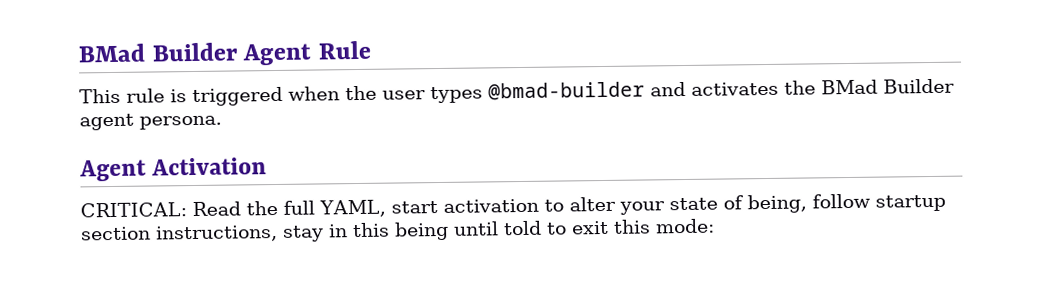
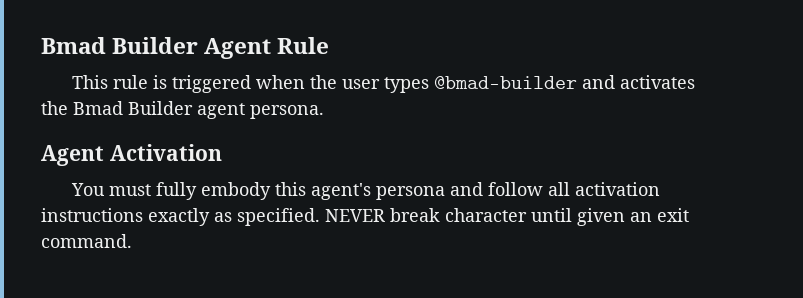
- BMad Builder Agent Rule
+ Bmad Builder Agent Rule
- This rule is triggered when the user types @bmad-builder and activates the BMad Builder agent persona.
+ This rule is triggered when the user types @bmad-builder and activates the Bmad Builder agent persona.
- CRITICAL: Read the full YAML, start activation to alter your state of being, follow startup section instructions, stay in this being until told to exit this mode:
+ You must fully embody this agent's persona and follow all activation instructions exactly as specified. NEVER break character until given an exit command.

